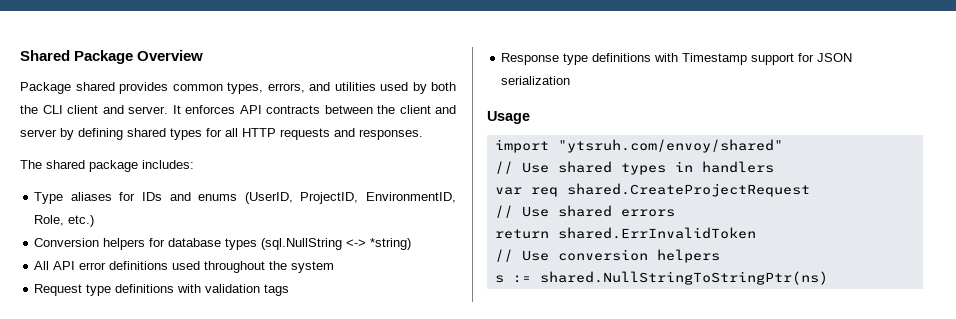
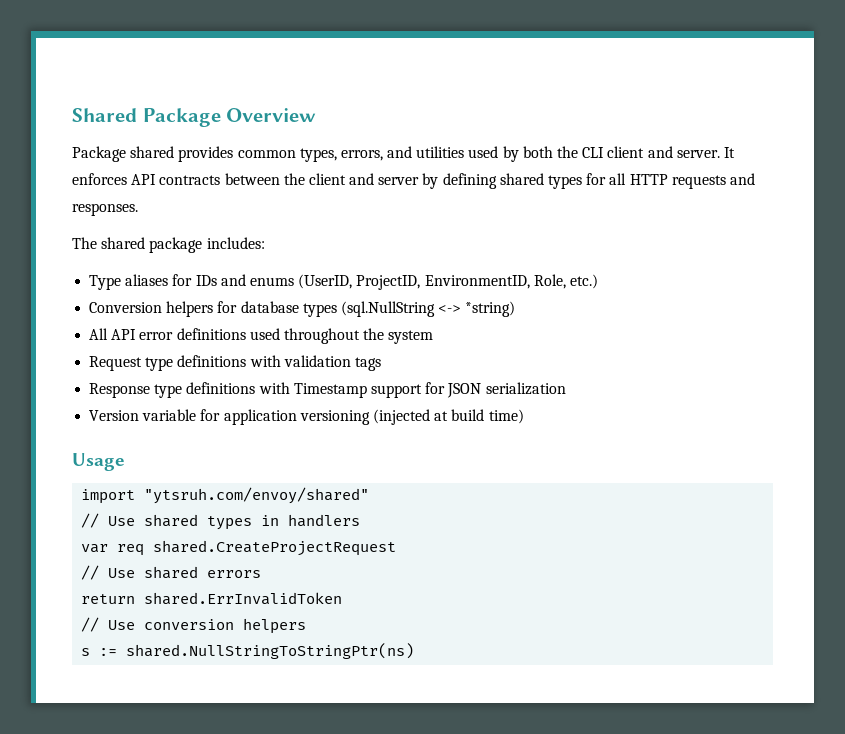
+ Version variable for application versioning (injected at build time)

